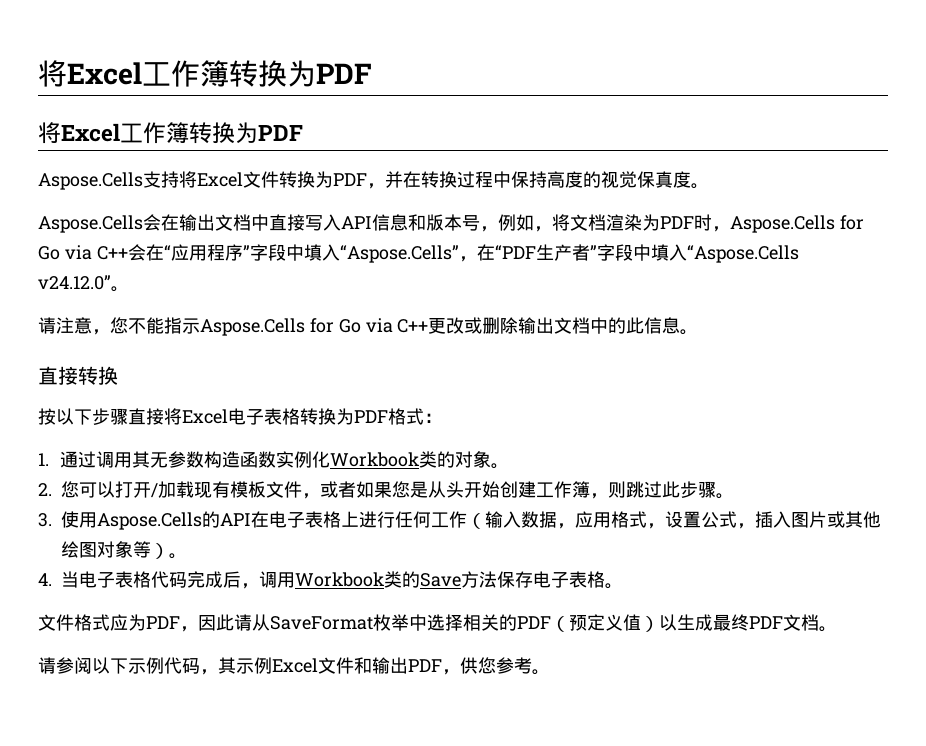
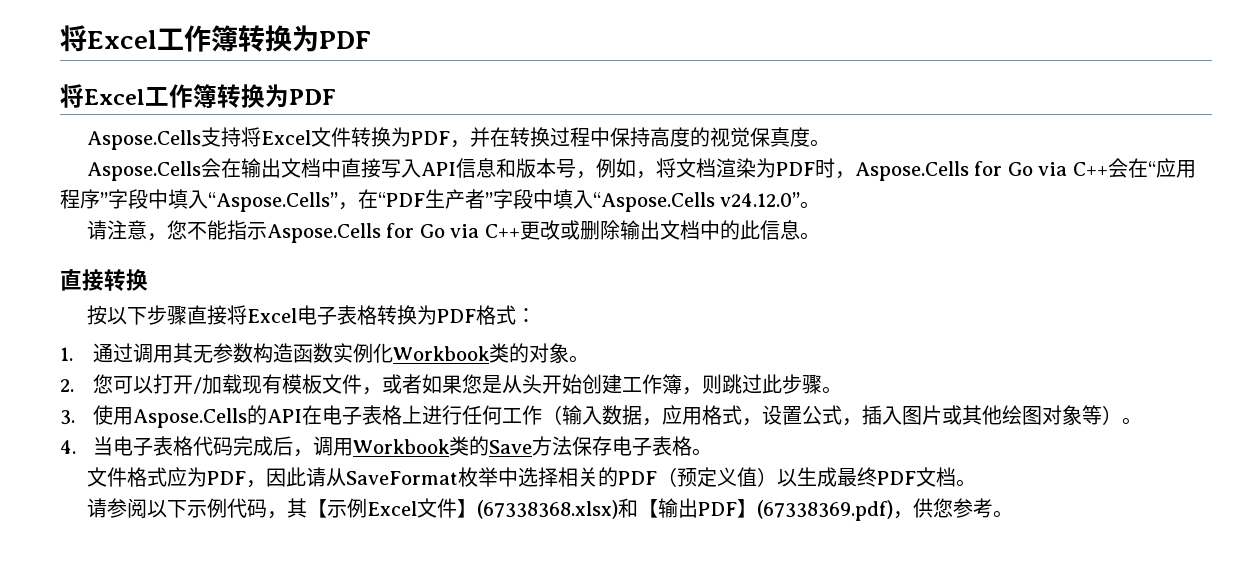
- 请参阅以下示例代码，其示例Excel文件和输出PDF，供您参考。
+ 请参阅以下示例代码，其【示例Excel文件】(67338368.xlsx)和【输出PDF】(67338369.pdf)，供您参考。

